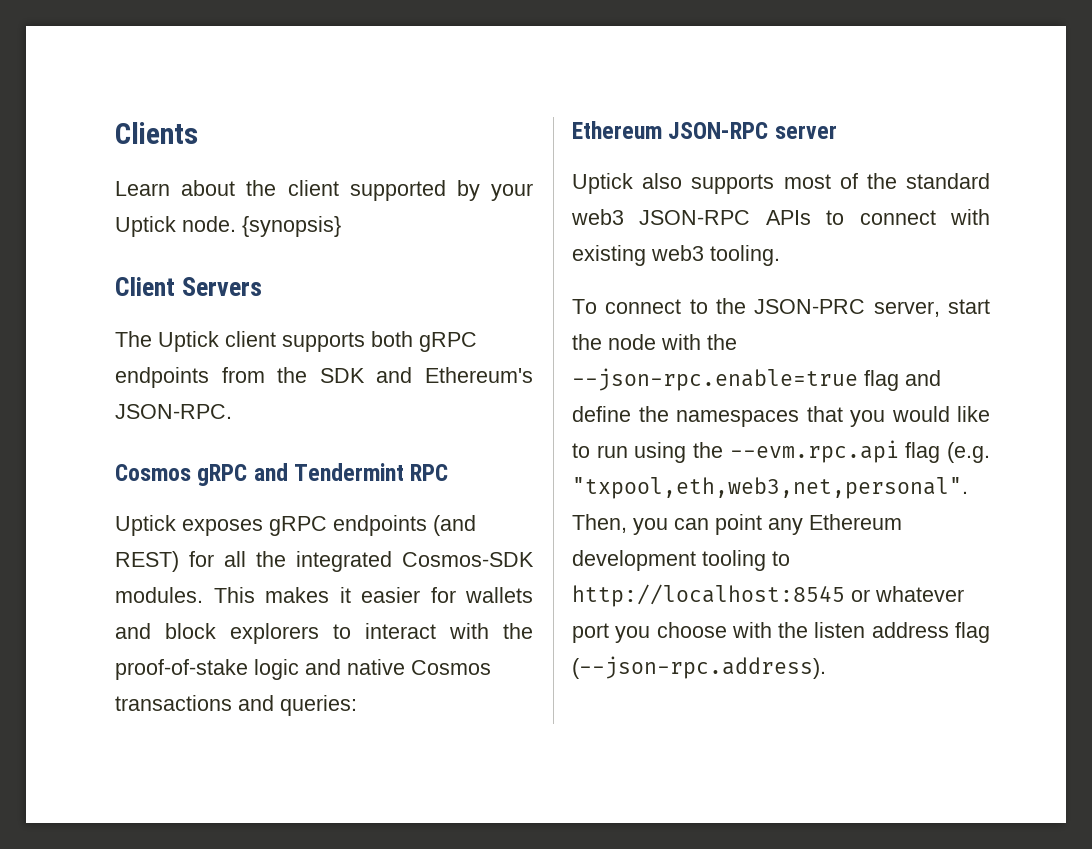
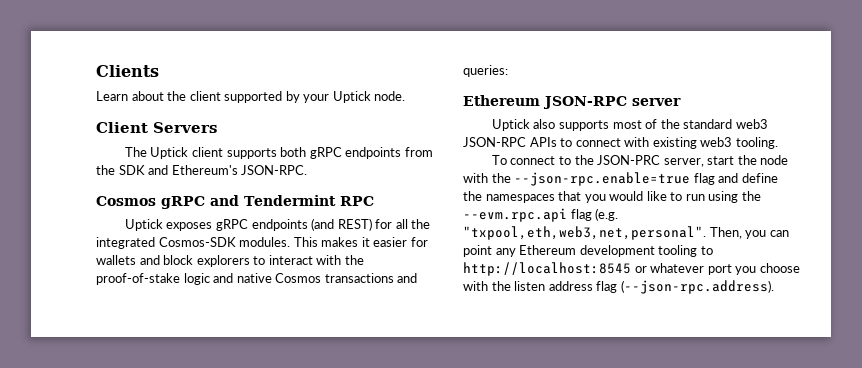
- {synopsis}

